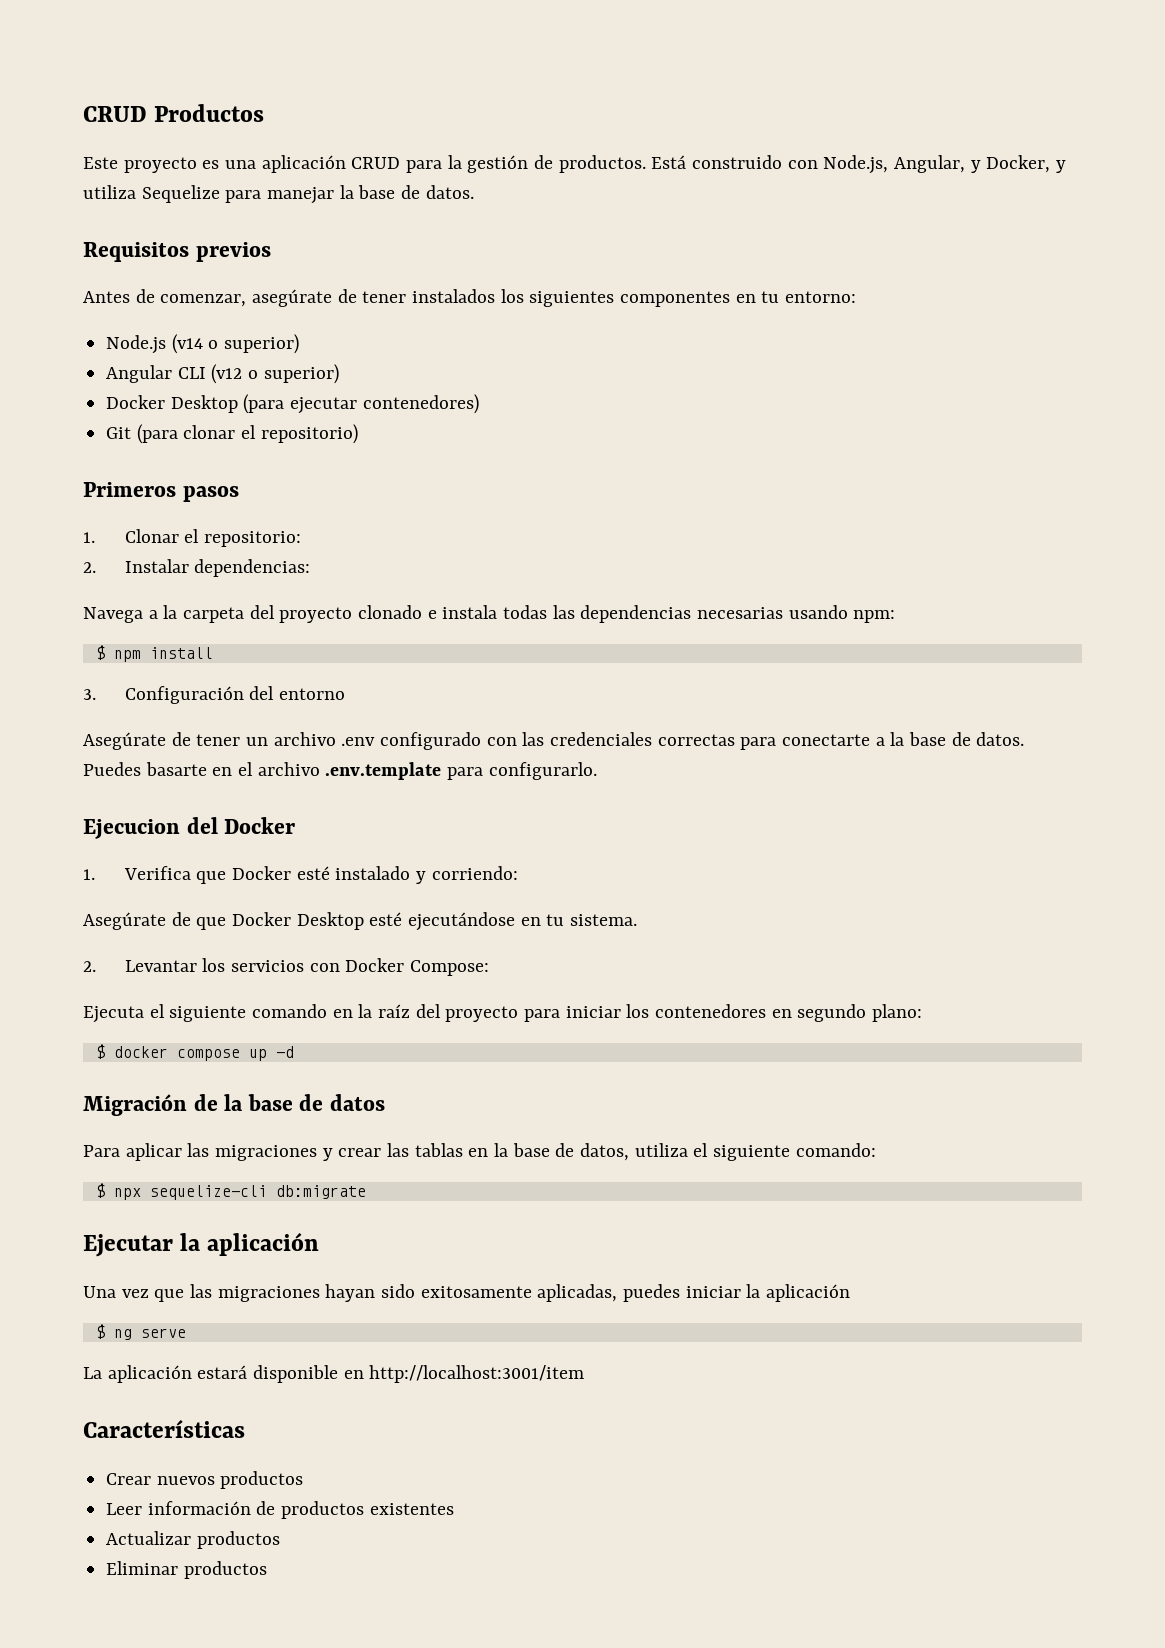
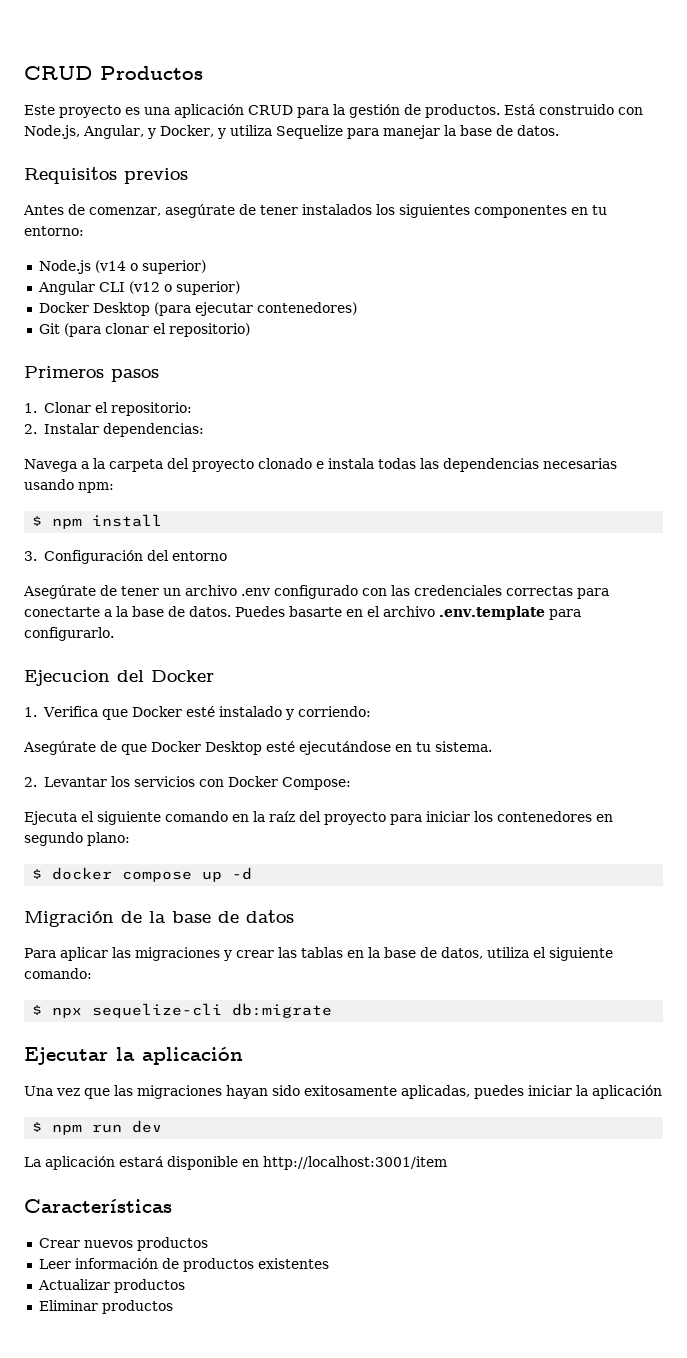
- $ ng serve
+ $ npm run dev

